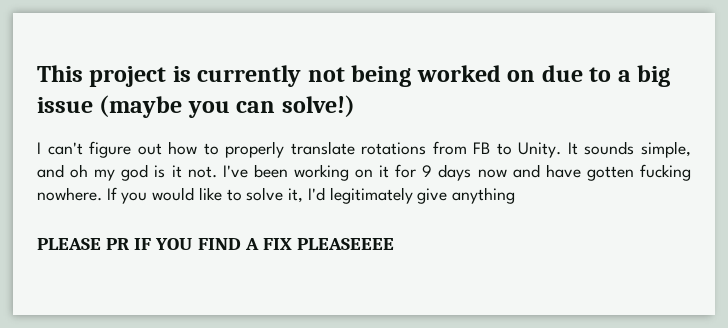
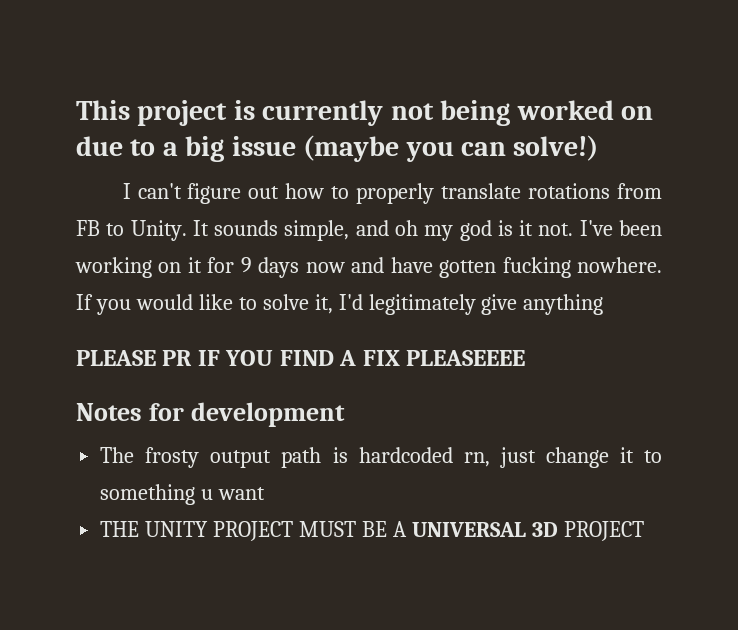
+ Notes for development
+ The frosty output path is hardcoded rn, just change it to something u want
+ THE UNITY PROJECT MUST BE A UNIVERSAL 3D PROJECT

